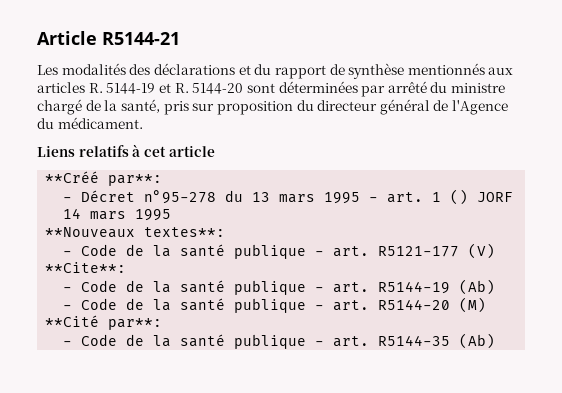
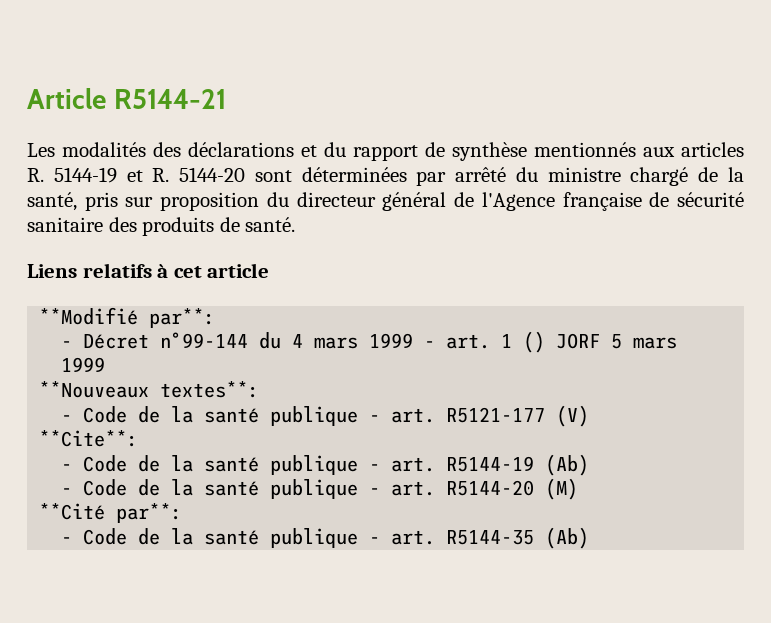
- Les modalités des déclarations et du rapport de synthèse mentionnés aux articles R. 5144-19 et R. 5144-20 sont déterminées par arrêté du ministre chargé de la santé, pris sur proposition du directeur général de l'Agence du médicament.
+ Les modalités des déclarations et du rapport de synthèse mentionnés aux articles R. 5144-19 et R. 5144-20 sont déterminées par arrêté du ministre chargé de la santé, pris sur proposition du directeur général de l'Agence française de sécurité sanitaire des produits de santé.
- **Créé par**:
+ **Modifié par**:
- - Décret n°95-278 du 13 mars 1995 - art. 1 () JORF 14 mars 1995
+ - Décret n°99-144 du 4 mars 1999 - art. 1 () JORF 5 mars 1999

